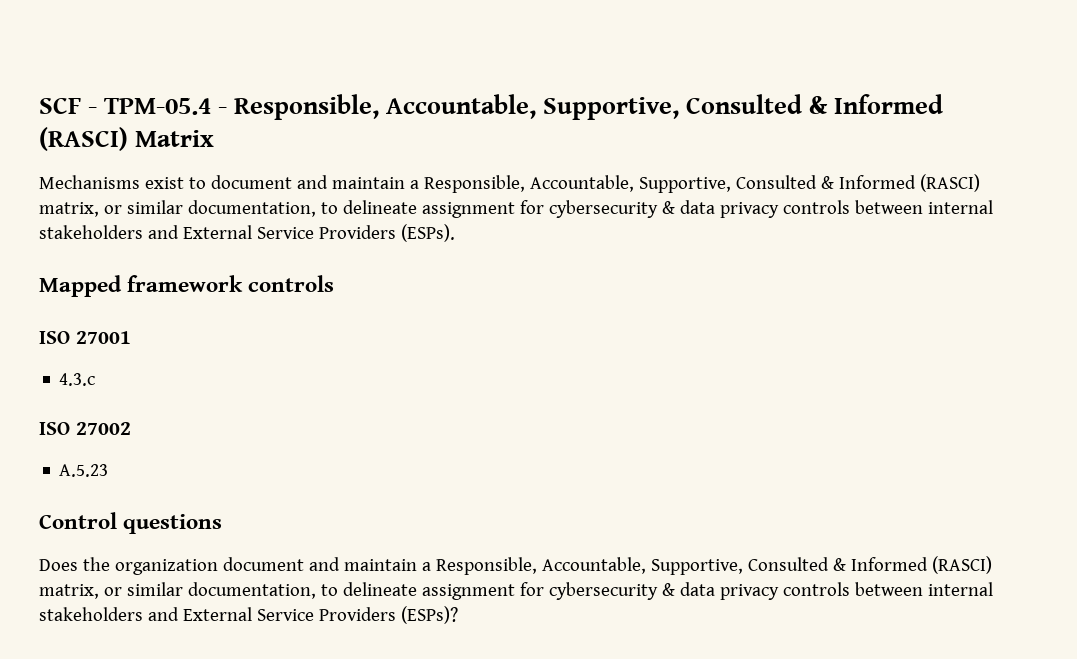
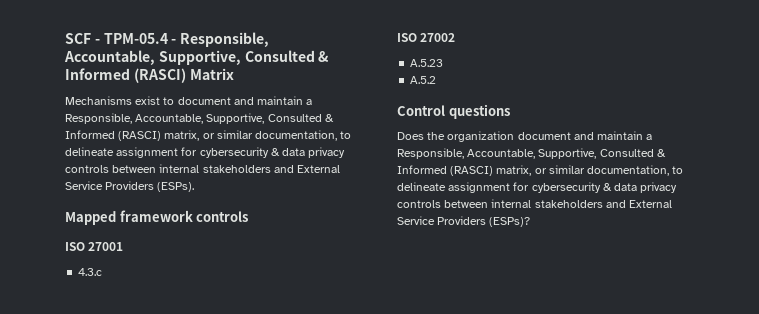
+ A.5.2

